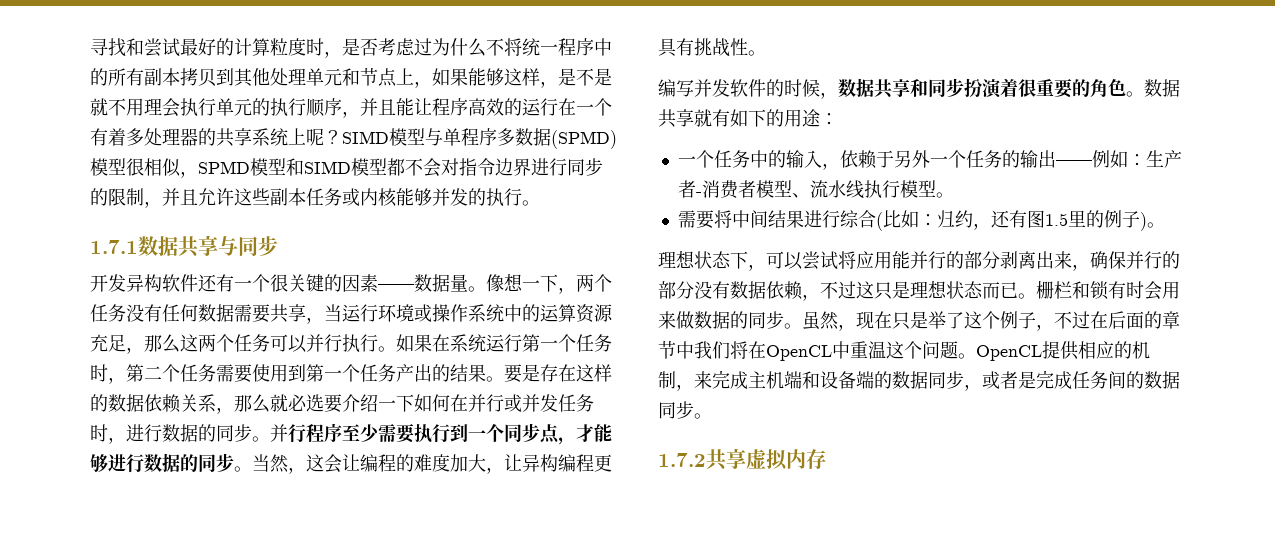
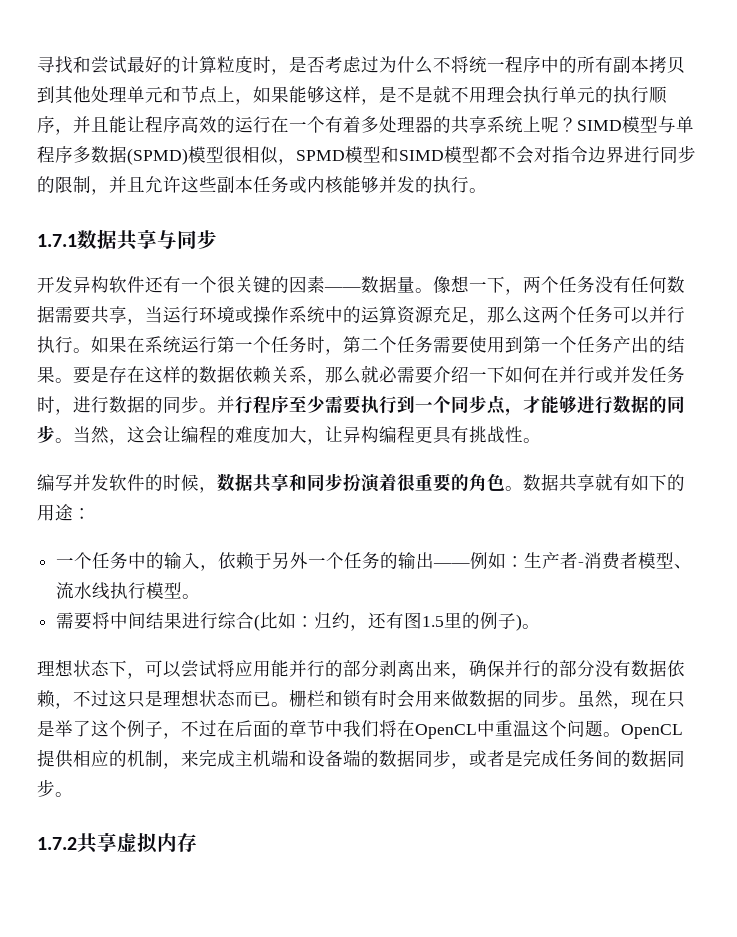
- 要是存在这样的数据依赖关系，那么就必选要介绍一下如何在并行或并发任务时，进行数据的同步。
+ 要是存在这样的数据依赖关系，那么就必需要介绍一下如何在并行或并发任务时，进行数据的同步。

